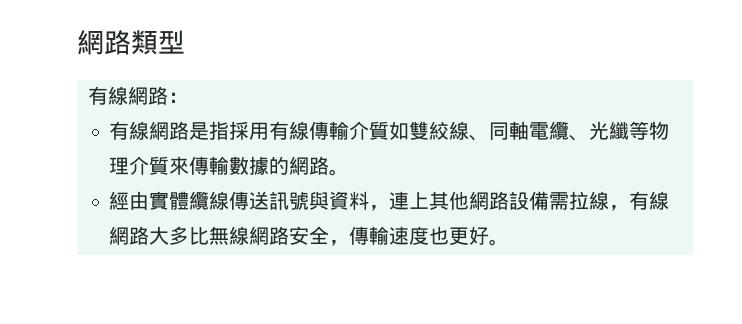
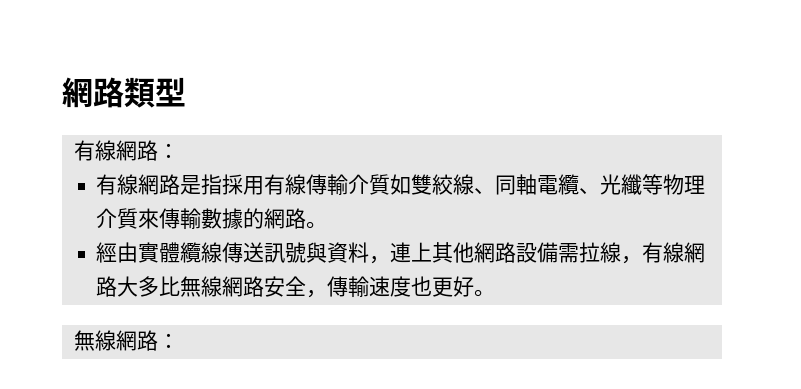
+ 無線網路：

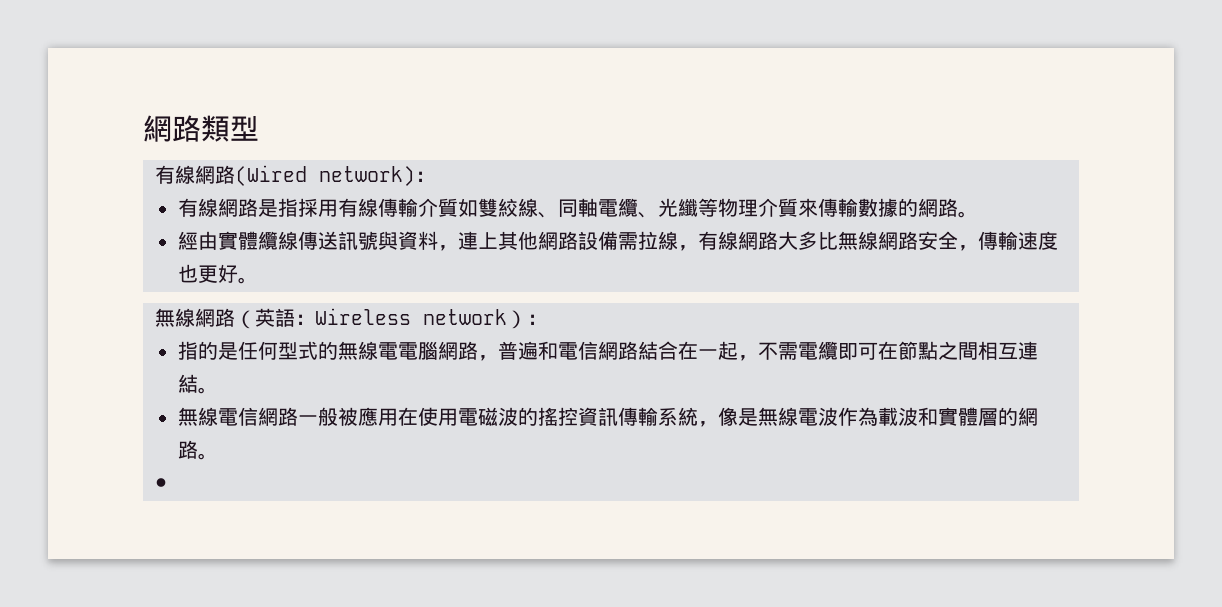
- 有線網路：
+ 有線網路(Wired network)：
- 無線網路：
+ 無線網路（英語：Wireless network）：
+ 指的是任何型式的無線電電腦網路，普遍和電信網路結合在一起，不需電纜即可在節點之間相互連結。
+ 無線電信網路一般被應用在使用電磁波的搖控資訊傳輸系統，像是無線電波作為載波和實體層的網路。
+ ●

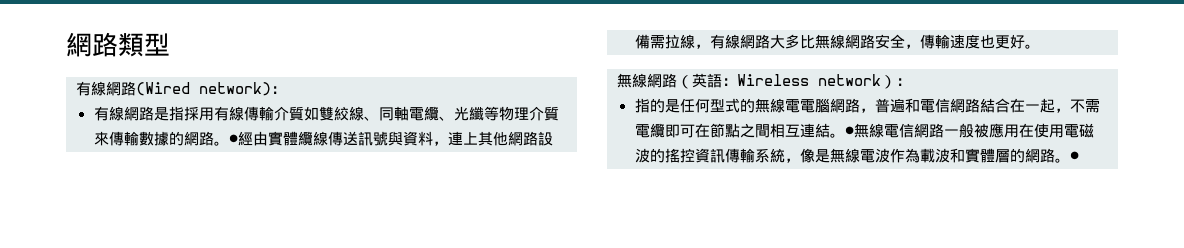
- 有線網路是指採用有線傳輸介質如雙絞線、同軸電纜、光纖等物理介質來傳輸數據的網路。
- 經由實體纜線傳送訊號與資料，連上其他網路設備需拉線，有線網路大多比無線網路安全，傳輸速度也更好。
+ 有線網路是指採用有線傳輸介質如雙絞線、同軸電纜、光纖等物理介質來傳輸數據的網路。●經由實體纜線傳送訊號與資料，連上其他網路設備需拉線，有線網路大多比無線網路安全，傳輸速度也更好。
- 指的是任何型式的無線電電腦網路，普遍和電信網路結合在一起，不需電纜即可在節點之間相互連結。
- 無線電信網路一般被應用在使用電磁波的搖控資訊傳輸系統，像是無線電波作為載波和實體層的網路。
- ●
+ 指的是任何型式的無線電電腦網路，普遍和電信網路結合在一起，不需電纜即可在節點之間相互連結。●無線電信網路一般被應用在使用電磁波的搖控資訊傳輸系統，像是無線電波作為載波和實體層的網路。●

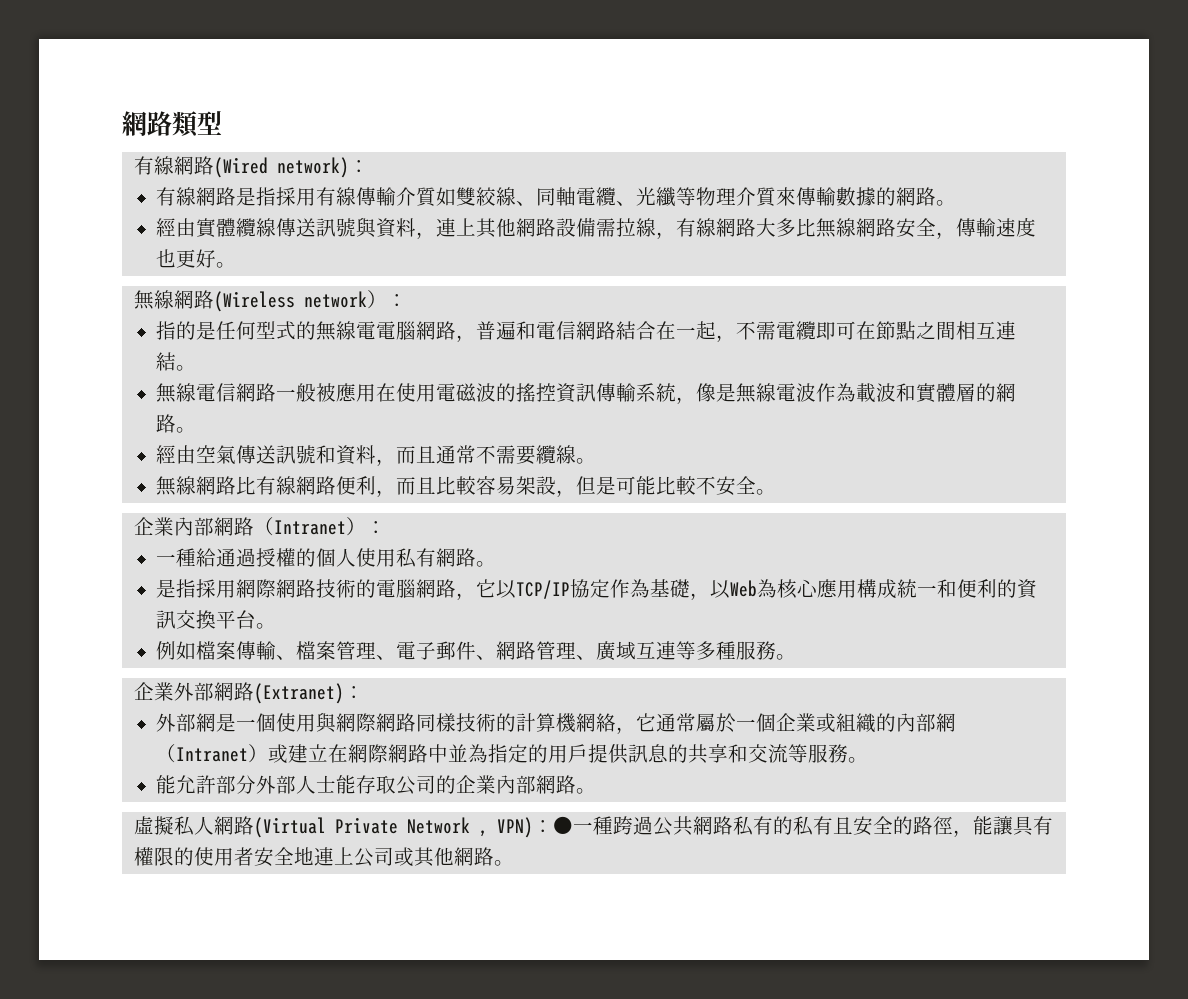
- 有線網路是指採用有線傳輸介質如雙絞線、同軸電纜、光纖等物理介質來傳輸數據的網路。●經由實體纜線傳送訊號與資料，連上其他網路設備需拉線，有線網路大多比無線網路安全，傳輸速度也更好。
+ 有線網路是指採用有線傳輸介質如雙絞線、同軸電纜、光纖等物理介質來傳輸數據的網路。
+ 經由實體纜線傳送訊號與資料，連上其他網路設備需拉線，有線網路大多比無線網路安全，傳輸速度也更好。
- 無線網路（英語：Wireless network）：
+ 無線網路(Wireless network）：
- 指的是任何型式的無線電電腦網路，普遍和電信網路結合在一起，不需電纜即可在節點之間相互連結。●無線電信網路一般被應用在使用電磁波的搖控資訊傳輸系統，像是無線電波作為載波和實體層的網路。●
+ 指的是任何型式的無線電電腦網路，普遍和電信網路結合在一起，不需電纜即可在節點之間相互連結。
+ 無線電信網路一般被應用在使用電磁波的搖控資訊傳輸系統，像是無線電波作為載波和實體層的網路。
+ 經由空氣傳送訊號和資料，而且通常不需要纜線。
+ 無線網路比有線網路便利，而且比較容易架設，但是可能比較不安全。
+ 企業內部網路（Intranet）：
+ 一種給通過授權的個人使用私有網路。
+ 是指採用網際網路技術的電腦網路，它以TCP/IP協定作為基礎，以Web為核心應用構成統一和便利的資訊交換平台。
+ 例如檔案傳輸、檔案管理、電子郵件、網路管理、廣域互連等多種服務。
+ 企業外部網路(Extranet)：
+ 外部網是一個使用與網際網路同樣技術的計算機網絡，它通常屬於一個企業或組織的內部網（Intranet）或建立在網際網路中並為指定的用戶提供訊息的共享和交流等服務。
+ 能允許部分外部人士能存取公司的企業內部網路。
+ 虛擬私人網路(Virtual Private Network , VPN)：●一種跨過公共網路私有的私有且安全的路徑，能讓具有權限的使用者安全地連上公司或其他網路。

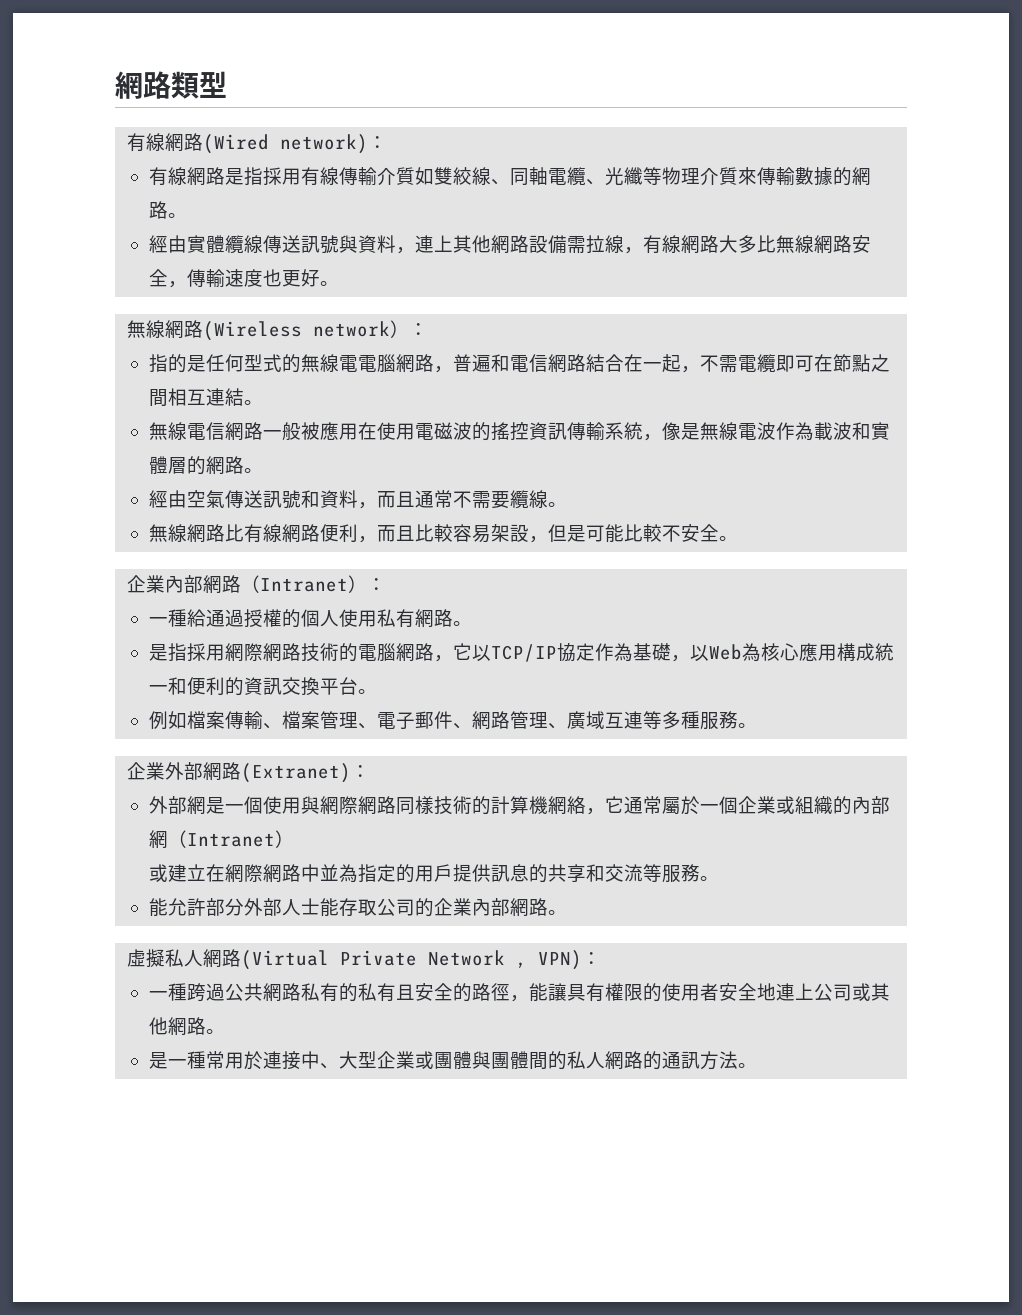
- 外部網是一個使用與網際網路同樣技術的計算機網絡，它通常屬於一個企業或組織的內部網（Intranet）或建立在網際網路中並為指定的用戶提供訊息的共享和交流等服務。
+ 外部網是一個使用與網際網路同樣技術的計算機網絡，它通常屬於一個企業或組織的內部網（Intranet）
+ 或建立在網際網路中並為指定的用戶提供訊息的共享和交流等服務。
- 虛擬私人網路(Virtual Private Network , VPN)：●一種跨過公共網路私有的私有且安全的路徑，能讓具有權限的使用者安全地連上公司或其他網路。
+ 虛擬私人網路(Virtual Private Network , VPN)：
+ 一種跨過公共網路私有的私有且安全的路徑，能讓具有權限的使用者安全地連上公司或其他網路。
+ 是一種常用於連接中、大型企業或團體與團體間的私人網路的通訊方法。

